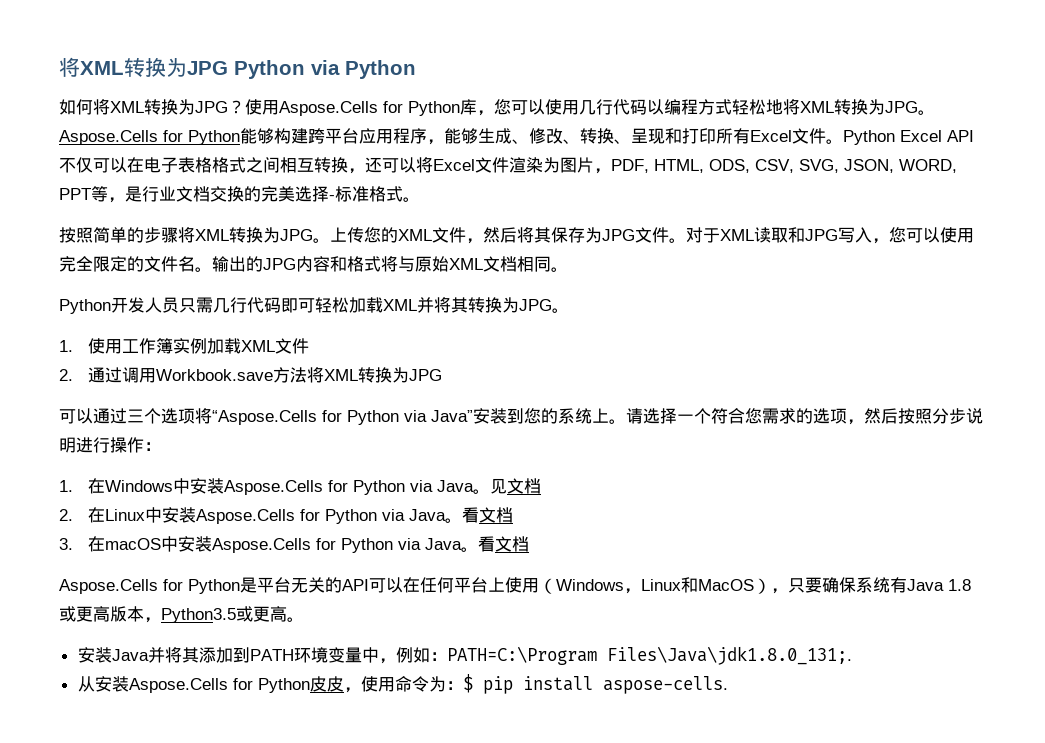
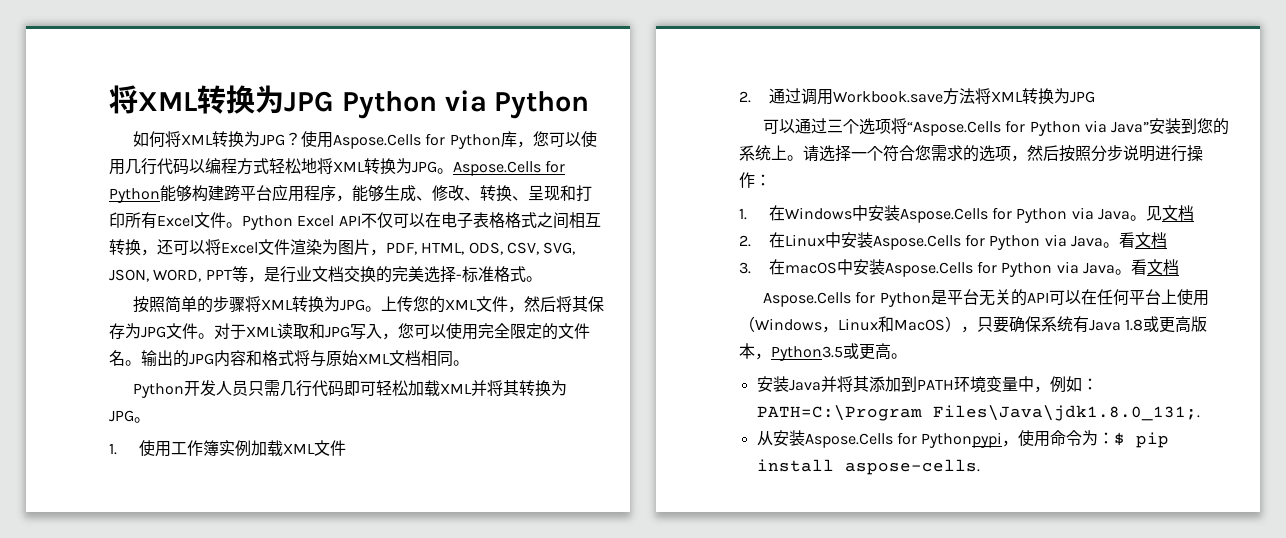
- 从安装Aspose.Cells for Python皮皮，使用命令为：$ pip install aspose-cells.
+ 从安装Aspose.Cells for Pythonpypi，使用命令为：$ pip install aspose-cells.

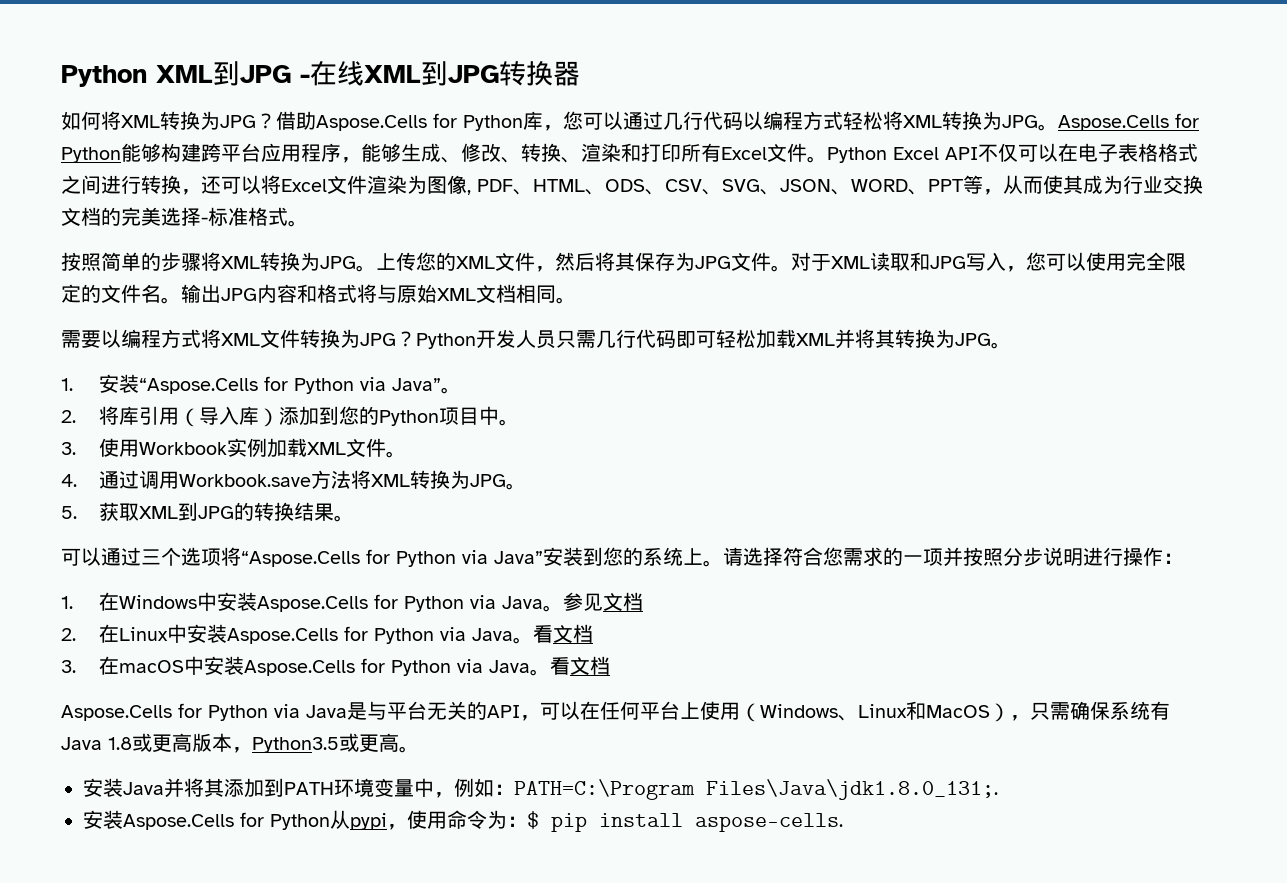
- 将XML转换为JPG Python via Python
+ Python XML到JPG -在线XML到JPG转换器
- 使用Aspose.Cells for Python库，您可以使用几行代码以编程方式轻松地将XML转换为JPG。
+ 借助Aspose.Cells for Python库，您可以通过几行代码以编程方式轻松将XML转换为JPG。
- Aspose.Cells for Python能够构建跨平台应用程序，能够生成、修改、转换、呈现和打印所有Excel文件。
+ Aspose.Cells for Python能够构建跨平台应用程序，能够生成、修改、转换、渲染和打印所有Excel文件。
- Python Excel API不仅可以在电子表格格式之间相互转换，还可以将Excel文件渲染为图片，PDF, HTML, ODS, CSV, SVG, JSON, WORD, PPT等，是行业文档交换的完美选择-标准格式。
+ Python Excel API不仅可以在电子表格格式之间进行转换，还可以将Excel文件渲染为图像, PDF、HTML、ODS、CSV、SVG、JSON、WORD、PPT等，从而使其成为行业交换文档的完美选择-标准格式。
- 输出的JPG内容和格式将与原始XML文档相同。
+ 输出JPG内容和格式将与原始XML文档相同。
+ 需要以编程方式将XML文件转换为JPG？
- 1.使用工作簿实例加载XML文件
- 2.通过调用Workbook.save方法将XML转换为JPG
+ 1.安装“Aspose.Cells for Python via Java”。
+ 2.将库引用（导入库）添加到您的Python项目中。
+ 3.使用Workbook实例加载XML文件。
+ 4.通过调用Workbook.save方法将XML转换为JPG。
+ 5.获取XML到JPG的转换结果。
- 请选择一个符合您需求的选项，然后按照分步说明进行操作：
+ 请选择符合您需求的一项并按照分步说明进行操作：
- 见文档
+ 参见文档
- Aspose.Cells for Python是平台无关的API可以在任何平台上使用（Windows，Linux和MacOS），只要确保系统有Java 1.8或更高版本，Python3.5或更高。
+ Aspose.Cells for Python via Java是与平台无关的API，可以在任何平台上使用（Windows、Linux和MacOS），只需确保系统有Java 1.8或更高版本，Python3.5或更高。
- 从安装Aspose.Cells for Pythonpypi，使用命令为：$ pip install aspose-cells.
+ 安装Aspose.Cells for Python从pypi，使用命令为：$ pip install aspose-cells.

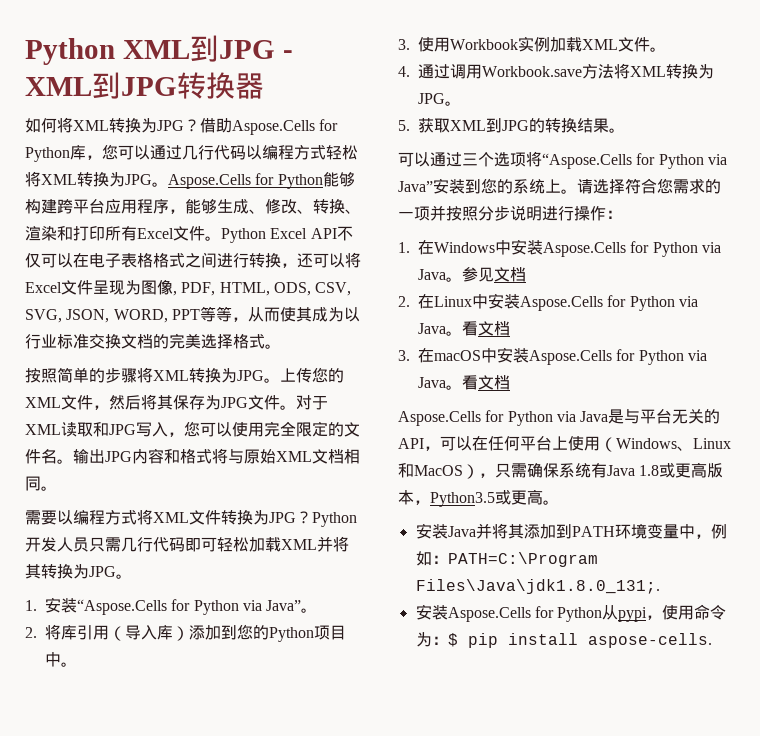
- Python XML到JPG -在线XML到JPG转换器
+ Python XML到JPG - XML到JPG转换器
- Python Excel API不仅可以在电子表格格式之间进行转换，还可以将Excel文件渲染为图像, PDF、HTML、ODS、CSV、SVG、JSON、WORD、PPT等，从而使其成为行业交换文档的完美选择-标准格式。
+ Python Excel API不仅可以在电子表格格式之间进行转换，还可以将Excel文件呈现为图像, PDF, HTML, ODS, CSV, SVG, JSON, WORD, PPT等等，从而使其成为以行业标准交换文档的完美选择格式。

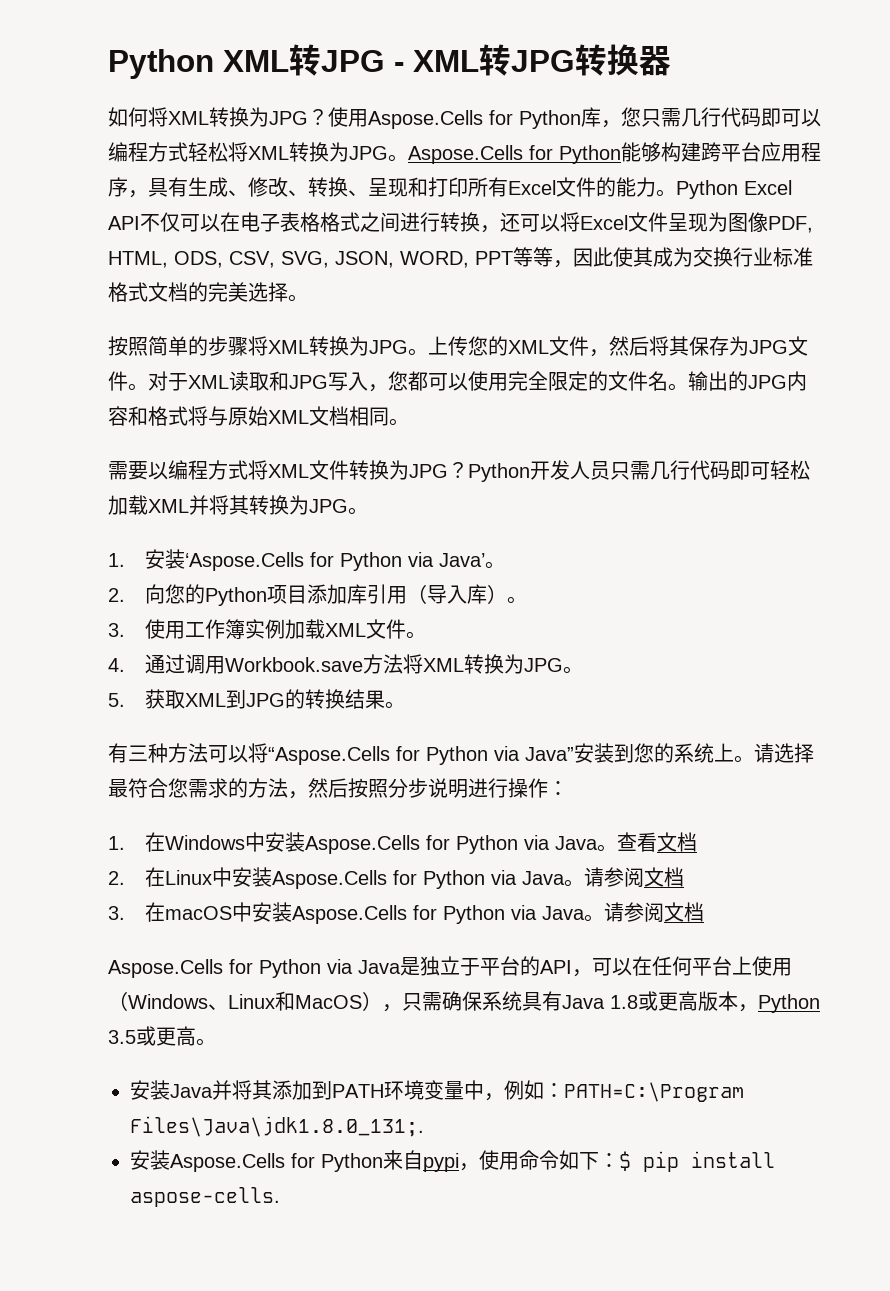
- Python XML到JPG - XML到JPG转换器
+ Python XML转JPG - XML转JPG转换器
- 借助Aspose.Cells for Python库，您可以通过几行代码以编程方式轻松将XML转换为JPG。
+ 使用Aspose.Cells for Python库，您只需几行代码即可以编程方式轻松将XML转换为JPG。
- Aspose.Cells for Python能够构建跨平台应用程序，能够生成、修改、转换、渲染和打印所有Excel文件。
+ Aspose.Cells for Python能够构建跨平台应用程序，具有生成、修改、转换、呈现和打印所有Excel文件的能力。
- Python Excel API不仅可以在电子表格格式之间进行转换，还可以将Excel文件呈现为图像, PDF, HTML, ODS, CSV, SVG, JSON, WORD, PPT等等，从而使其成为以行业标准交换文档的完美选择格式。
+ Python Excel API不仅可以在电子表格格式之间进行转换，还可以将Excel文件呈现为图像PDF, HTML, ODS, CSV, SVG, JSON, WORD, PPT等等，因此使其成为交换行业标准格式文档的完美选择。
- 对于XML读取和JPG写入，您可以使用完全限定的文件名。
+ 对于XML读取和JPG写入，您都可以使用完全限定的文件名。
- 输出JPG内容和格式将与原始XML文档相同。
+ 输出的JPG内容和格式将与原始XML文档相同。
- 1.安装“Aspose.Cells for Python via Java”。
+ 1.安装‘Aspose.Cells for Python via Java’。
- 2.将库引用（导入库）添加到您的Python项目中。
+ 2.向您的Python项目添加库引用（导入库）。
- 3.使用Workbook实例加载XML文件。
+ 3.使用工作簿实例加载XML文件。
- 可以通过三个选项将“Aspose.Cells for Python via Java”安装到您的系统上。
+ 有三种方法可以将“Aspose.Cells for Python via Java”安装到您的系统上。
- 请选择符合您需求的一项并按照分步说明进行操作：
+ 请选择最符合您需求的方法，然后按照分步说明进行操作：
- 参见文档
+ 查看文档
- 2.在Linux中安装Aspose.Cells for Python via Java。看文档
+ 2.在Linux中安装Aspose.Cells for Python via Java。请参阅文档
- 3.在macOS中安装Aspose.Cells for Python via Java。看文档
+ 3.在macOS中安装Aspose.Cells for Python via Java。请参阅文档
- Aspose.Cells for Python via Java是与平台无关的API，可以在任何平台上使用（Windows、Linux和MacOS），只需确保系统有Java 1.8或更高版本，Python3.5或更高。
+ Aspose.Cells for Python via Java是独立于平台的API，可以在任何平台上使用（Windows、Linux和MacOS），只需确保系统具有Java 1.8或更高版本，Python 3.5或更高。
- 安装Aspose.Cells for Python从pypi，使用命令为：$ pip install aspose-cells.
+ 安装Aspose.Cells for Python来自pypi，使用命令如下：$ pip install aspose-cells.

